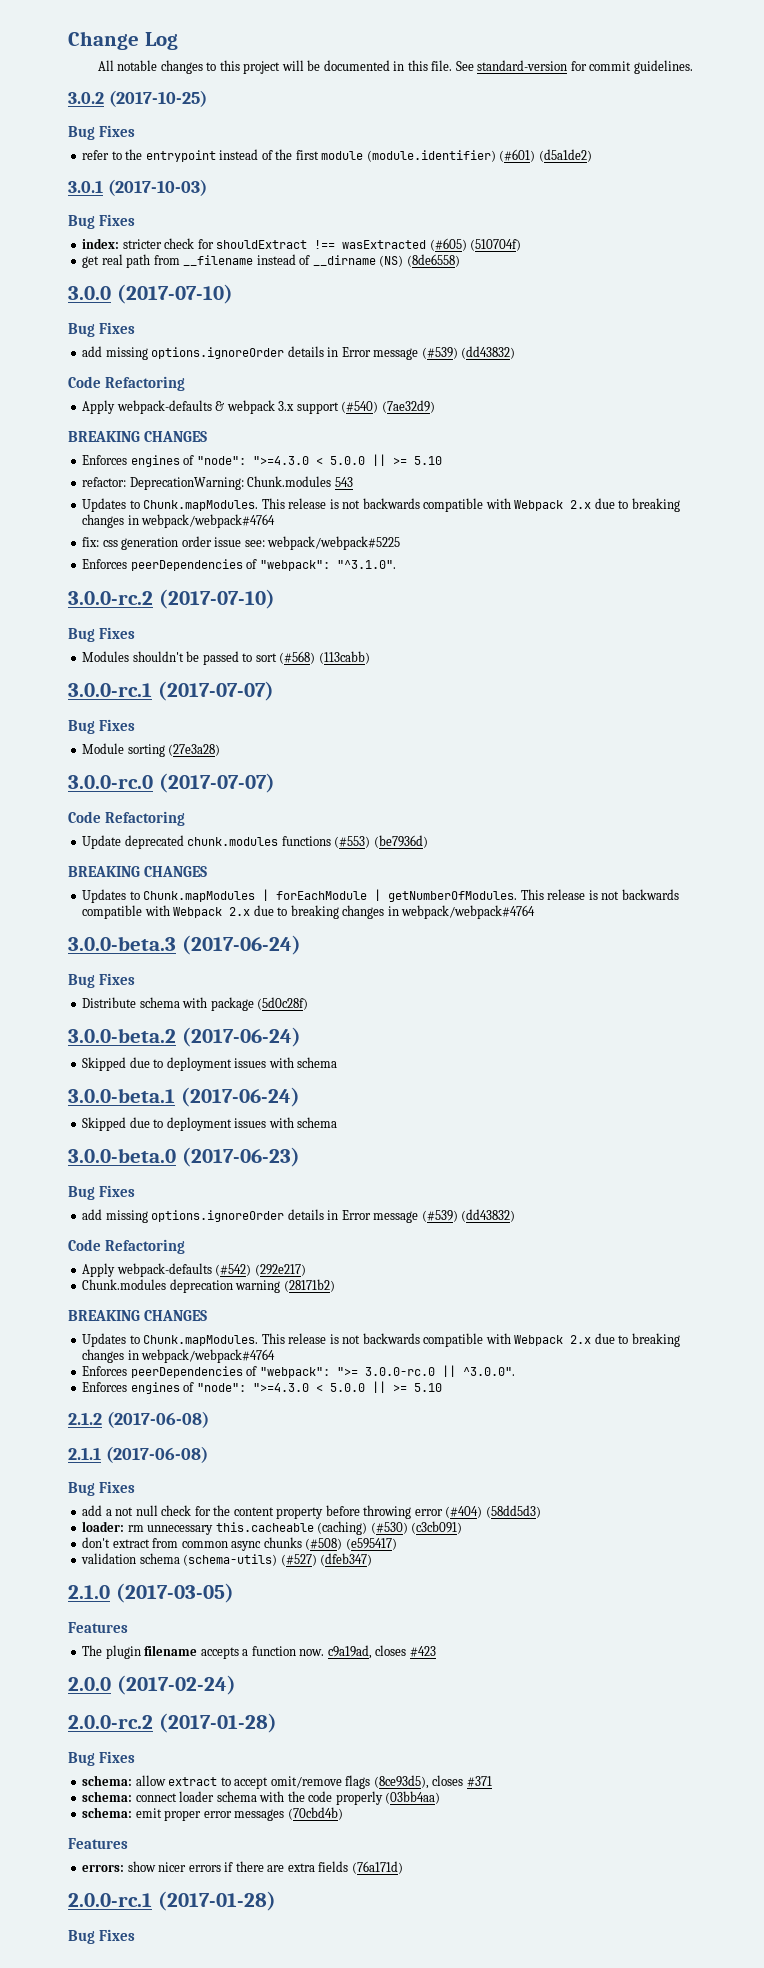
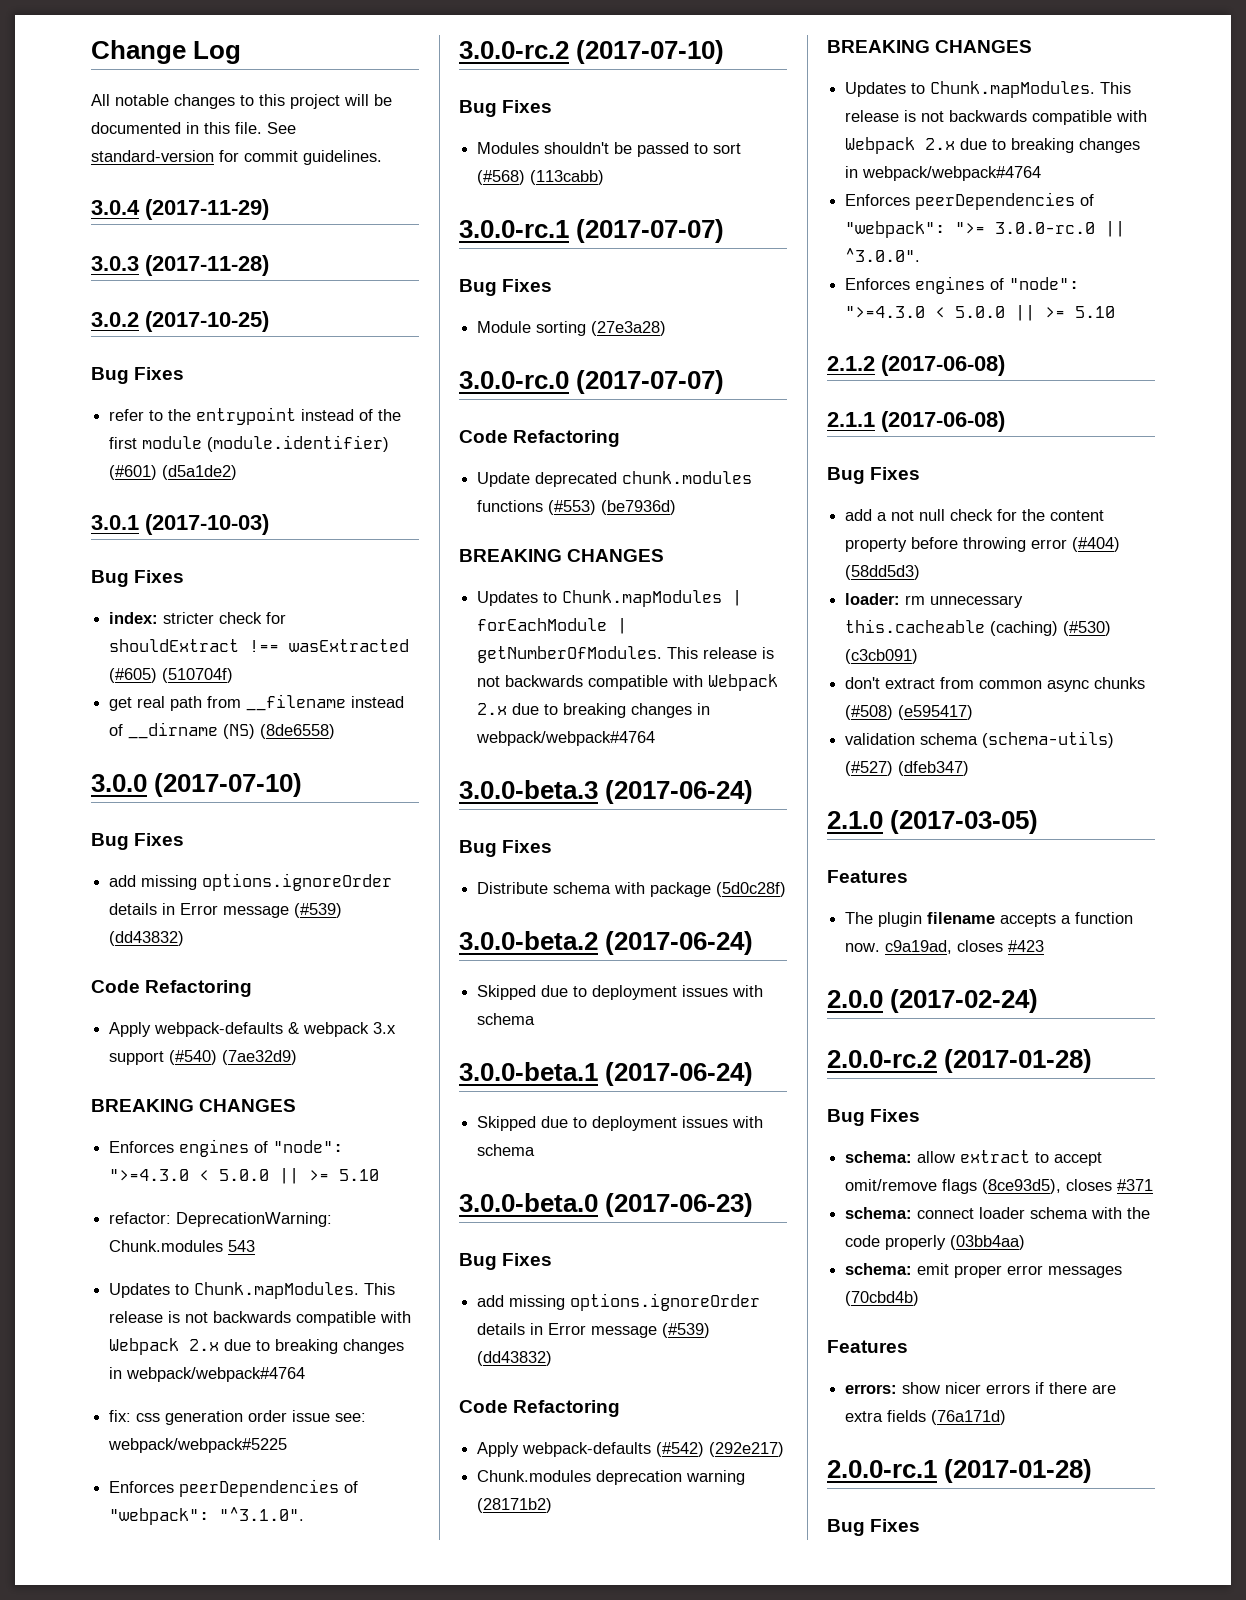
+ 3.0.4 (2017-11-29)
+ 3.0.3 (2017-11-28)

